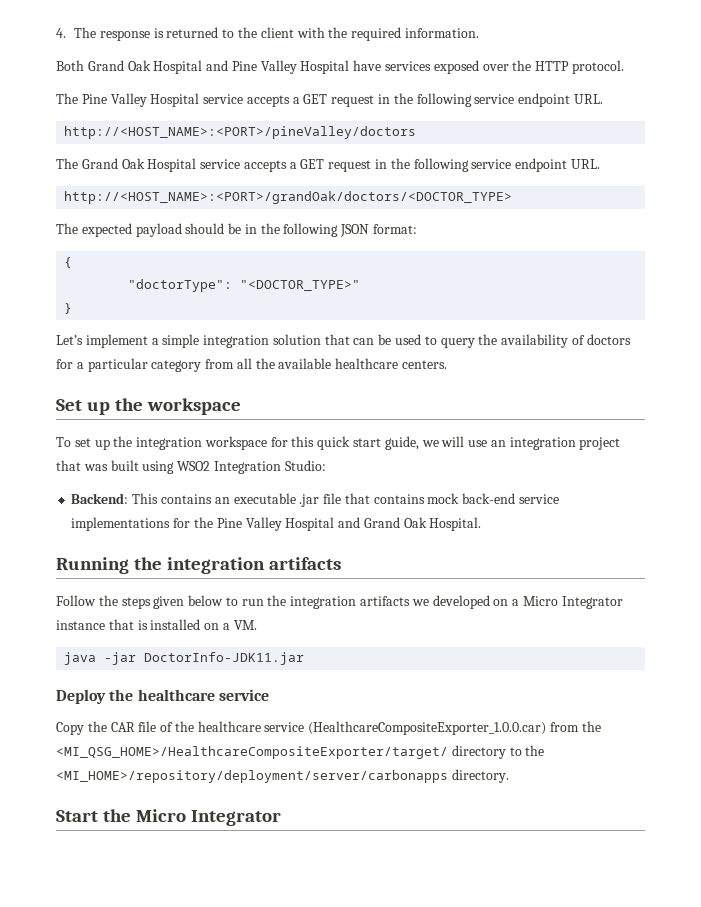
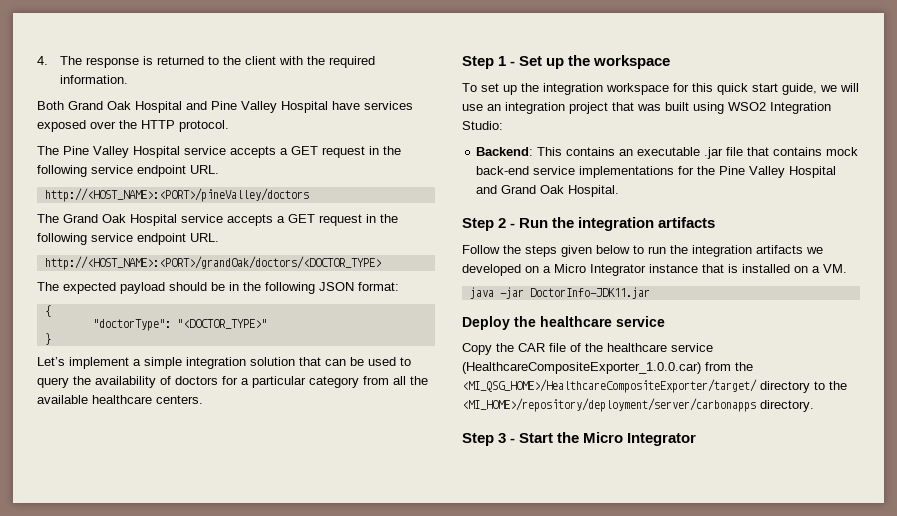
- Set up the workspace
+ Step 1 - Set up the workspace
- Running the integration artifacts
+ Step 2 - Run the integration artifacts
- Start the Micro Integrator
+ Step 3 - Start the Micro Integrator

